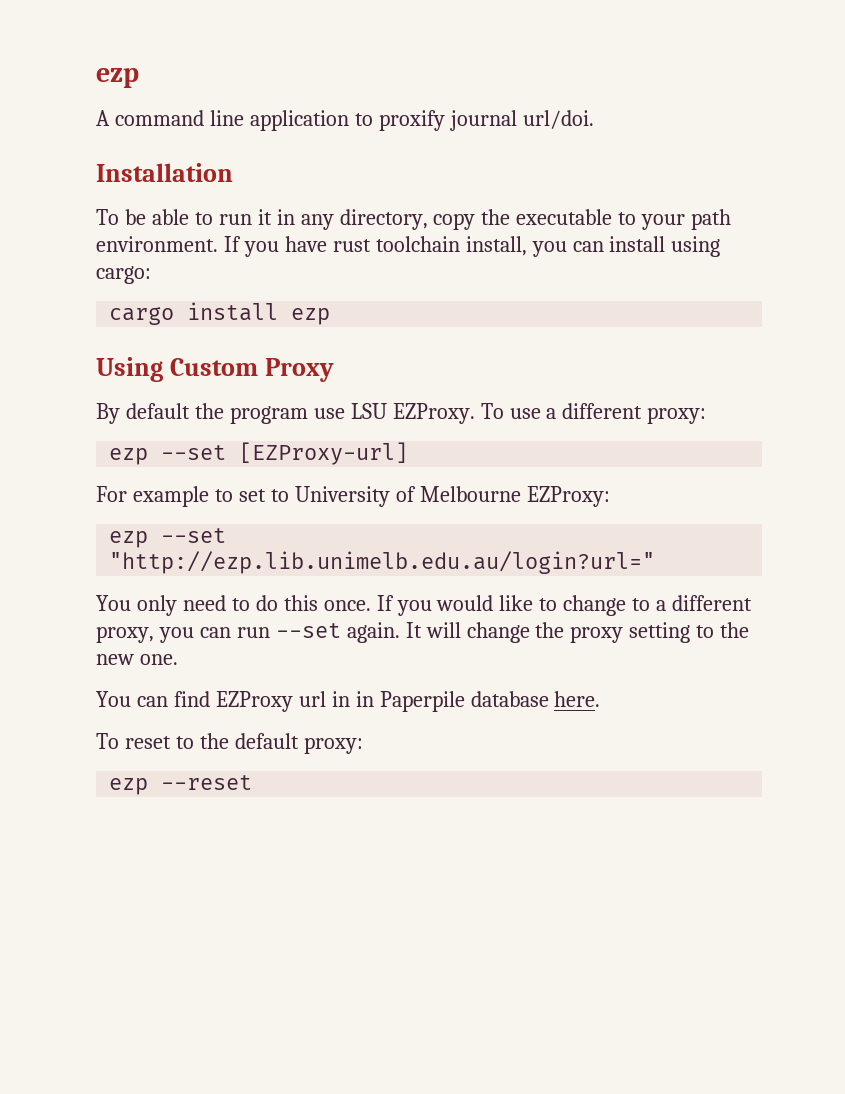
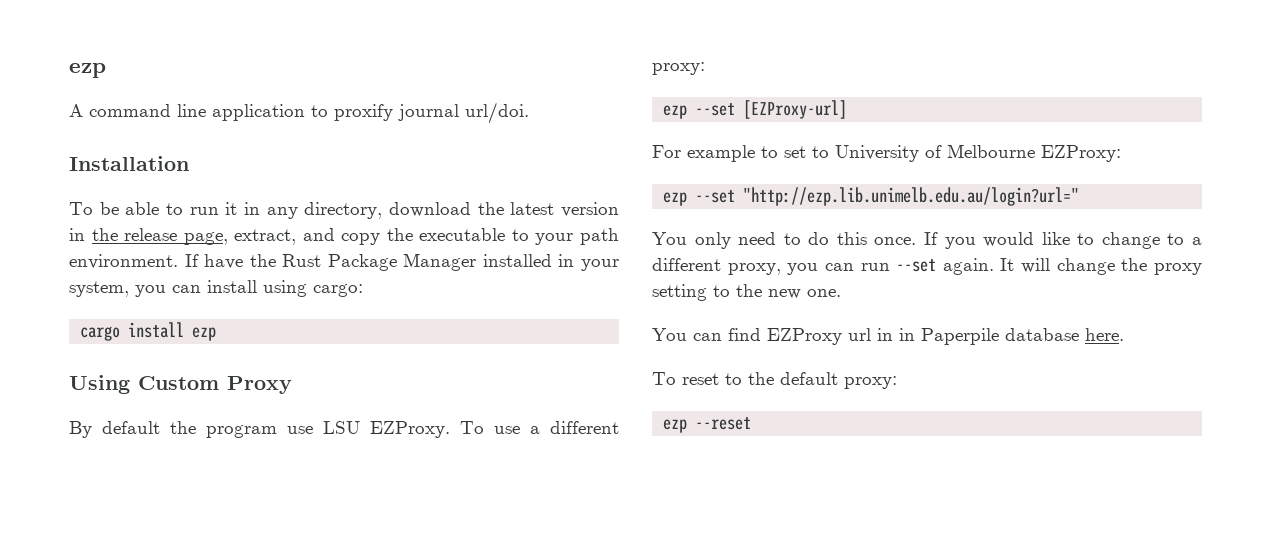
- To be able to run it in any directory, copy the executable to your path environment.
+ To be able to run it in any directory, download the latest version in the release page, extract, and copy the executable to your path environment.
- If you have rust toolchain install, you can install using cargo:
+ If have the Rust Package Manager installed in your system, you can install using cargo:

